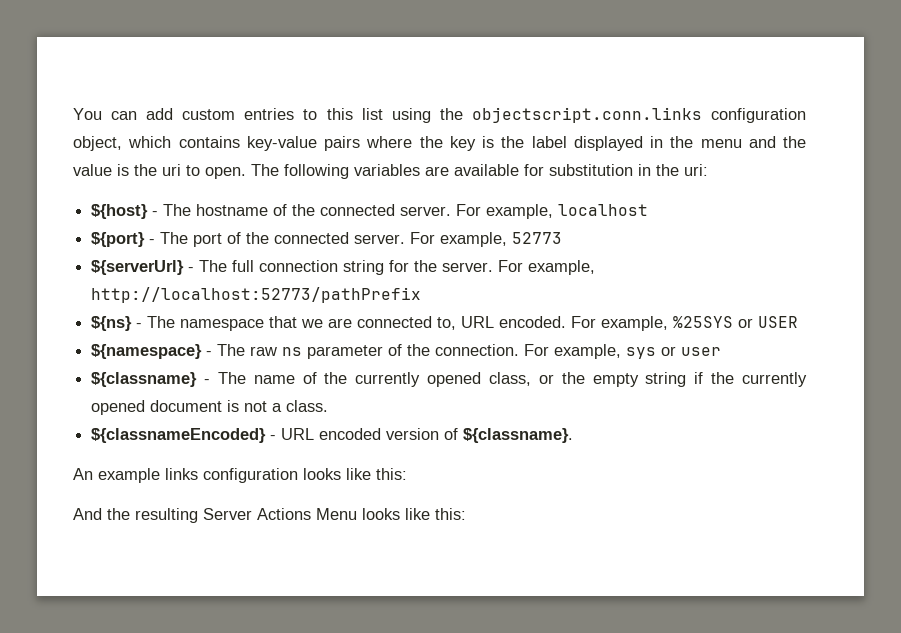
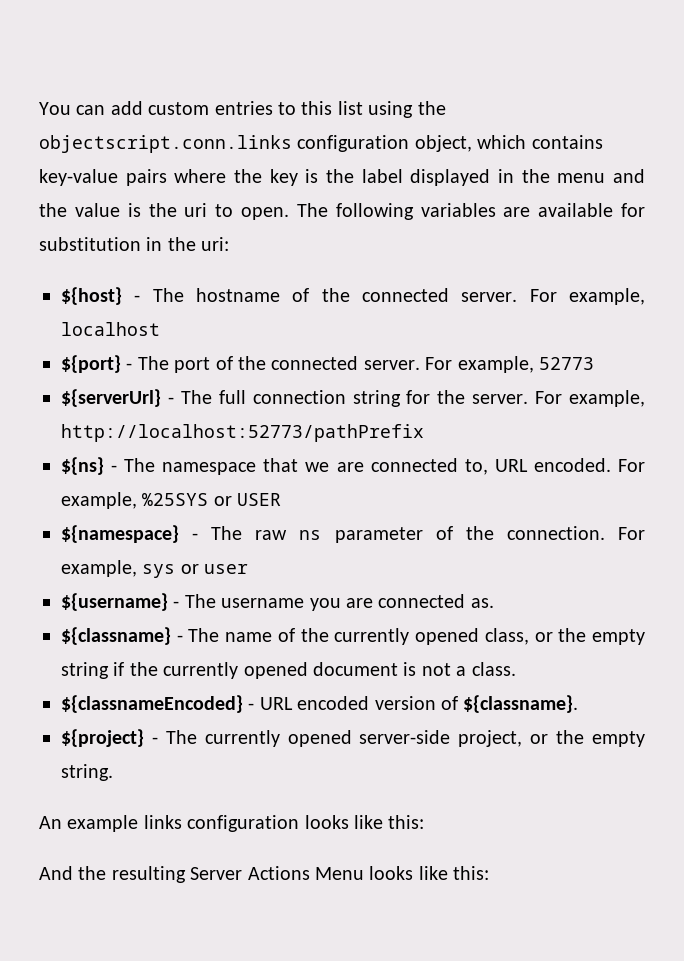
+ ${username} - The username you are connected as.
+ ${project} - The currently opened server-side project, or the empty string.

